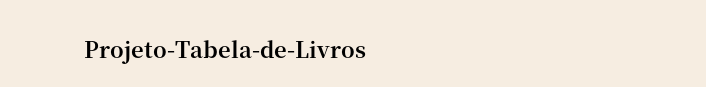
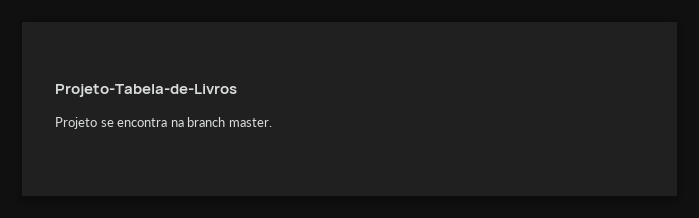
+ Projeto se encontra na branch master.

